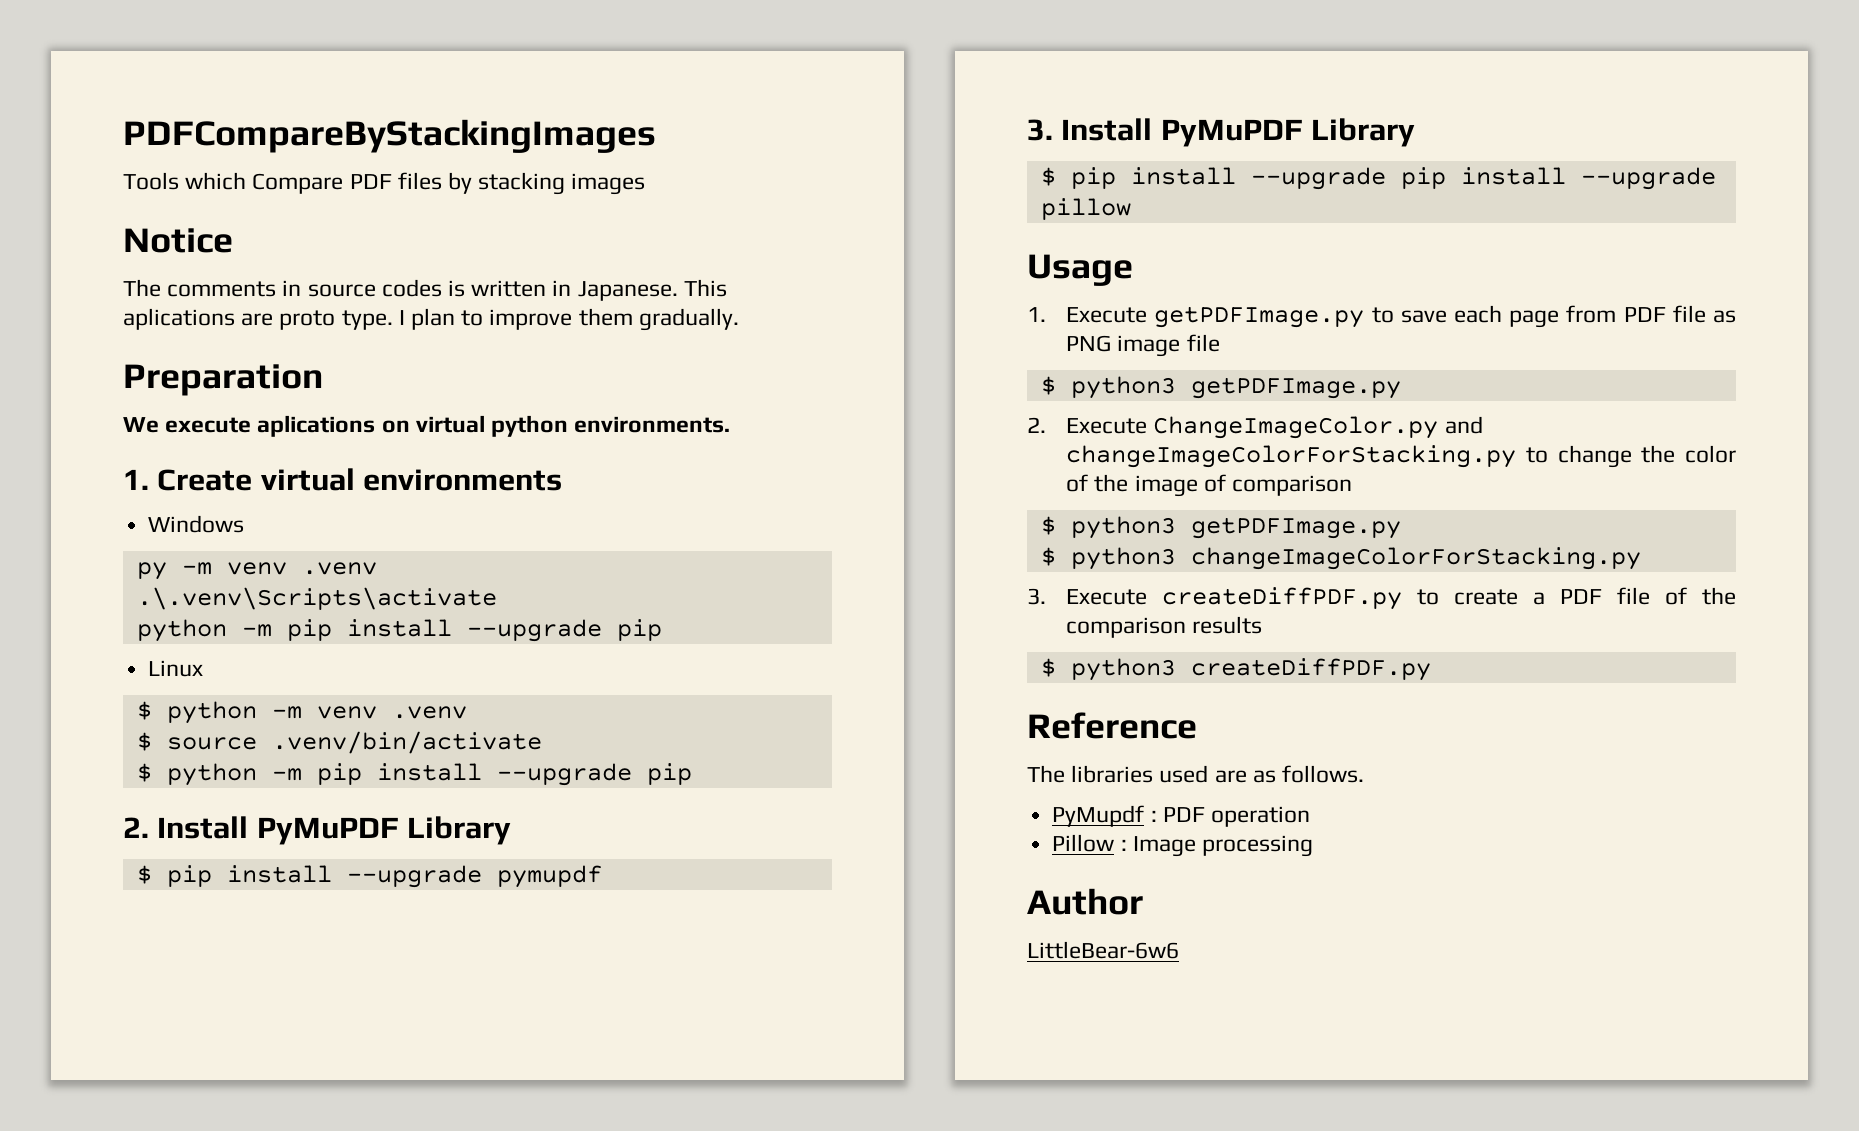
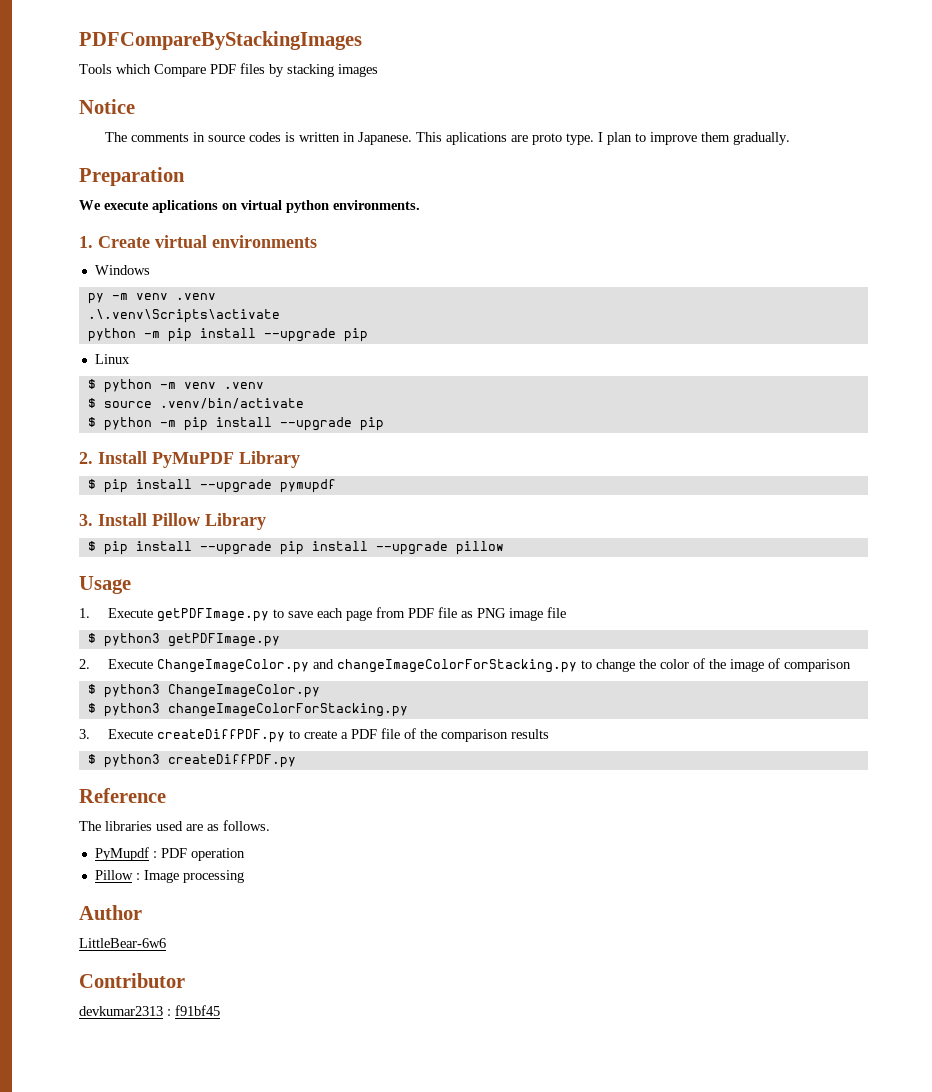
- 3. Install PyMuPDF Library
+ 3. Install Pillow Library
  2. Execute ChangeImageColor.py and changeImageColorForStacking.py to change the color of the image of comparison
- $ python3 getPDFImage.py
+ $ python3 ChangeImageColor.py
+ Contributor
+ devkumar2313 : f91bf45

